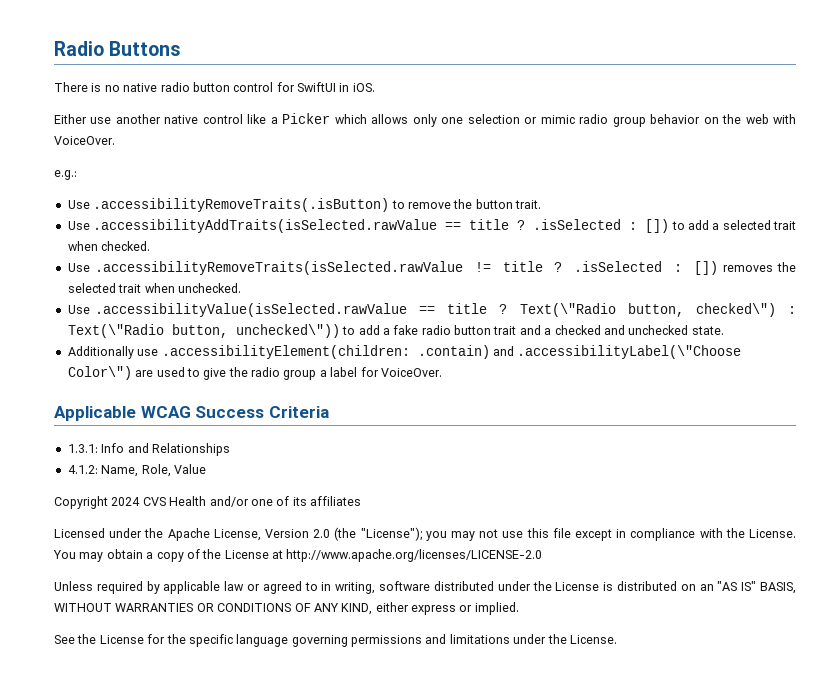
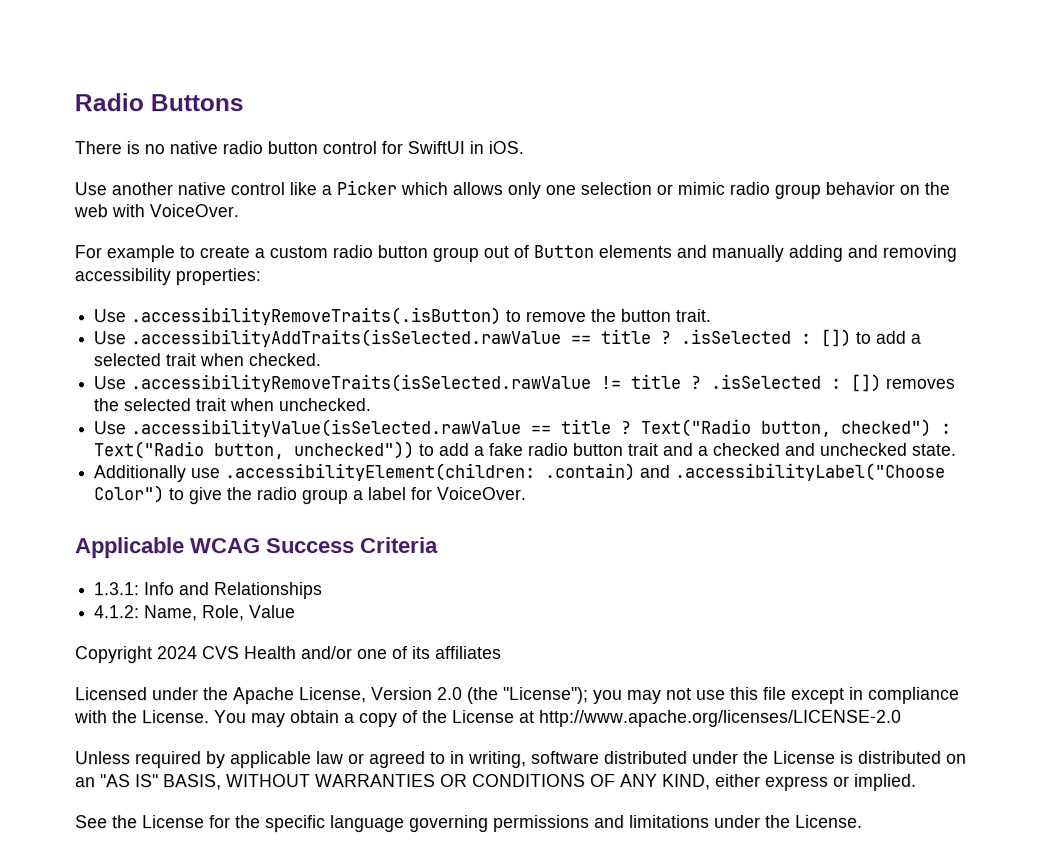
- Either use another native control like a Picker which allows only one selection or mimic radio group behavior on the web with VoiceOver.
+ Use another native control like a Picker which allows only one selection or mimic radio group behavior on the web with VoiceOver.
- e.g.:
+ For example to create a custom radio button group out of Button elements and manually adding and removing accessibility properties:
- Text(\"Radio button, checked\") : Text(\"Radio button, unchecked\")) to add a fake radio button trait and a checked and unchecked state.
+ Text("Radio button, checked") : Text("Radio button, unchecked")) to add a fake radio button trait and a checked and unchecked state.
- Additionally use .accessibilityElement(children: .contain) and .accessibilityLabel(\"Choose Color\") are used to give the radio group a label for VoiceOver.
+ Additionally use .accessibilityElement(children: .contain) and .accessibilityLabel("Choose Color") to give the radio group a label for VoiceOver.

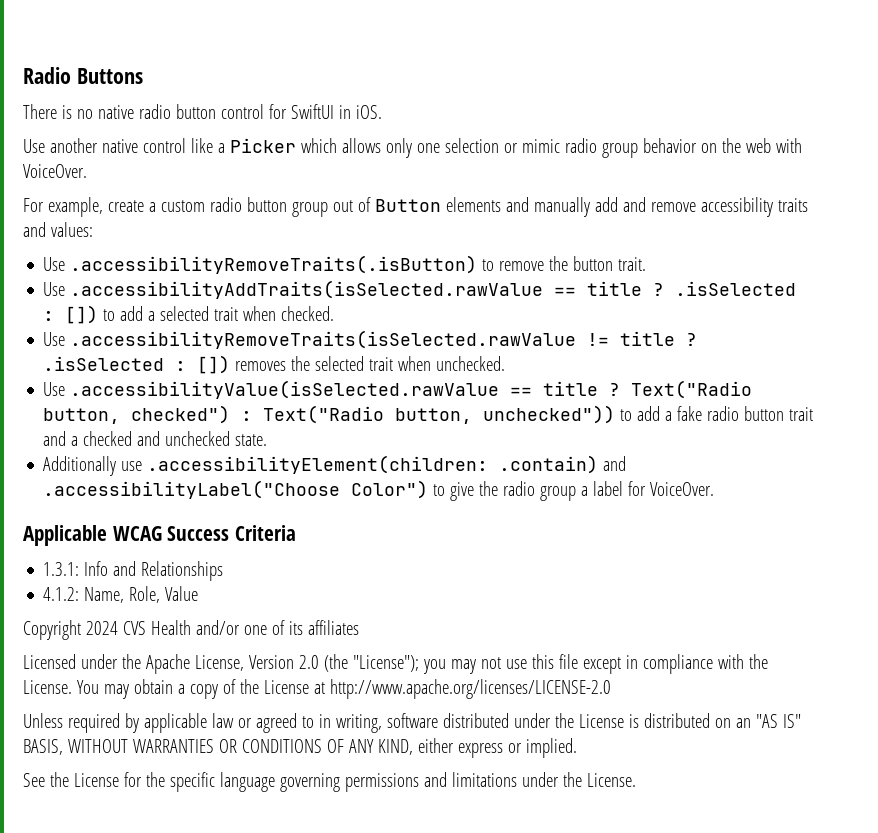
- For example to create a custom radio button group out of Button elements and manually adding and removing accessibility properties:
+ For example, create a custom radio button group out of Button elements and manually add and remove accessibility traits and values:

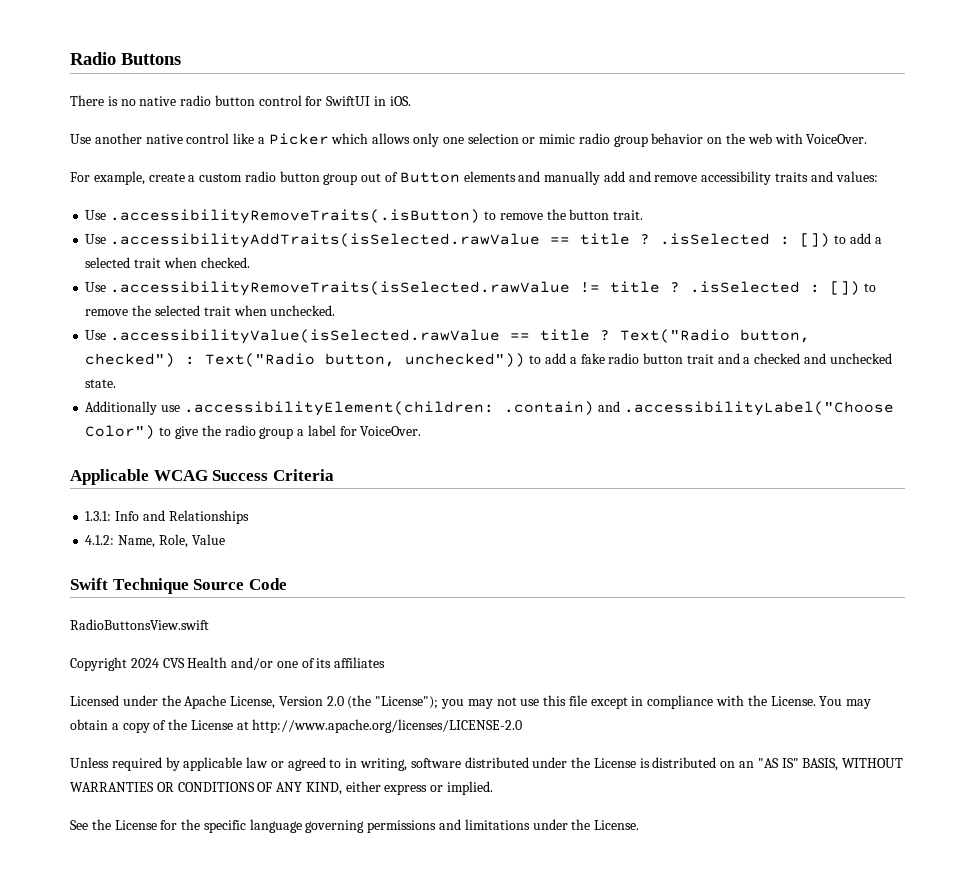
- Use .accessibilityRemoveTraits(isSelected.rawValue != title ? .isSelected : []) removes the selected trait when unchecked.
+ Use .accessibilityRemoveTraits(isSelected.rawValue != title ? .isSelected : []) to remove the selected trait when unchecked.
+ Swift Technique Source Code
+ RadioButtonsView.swift

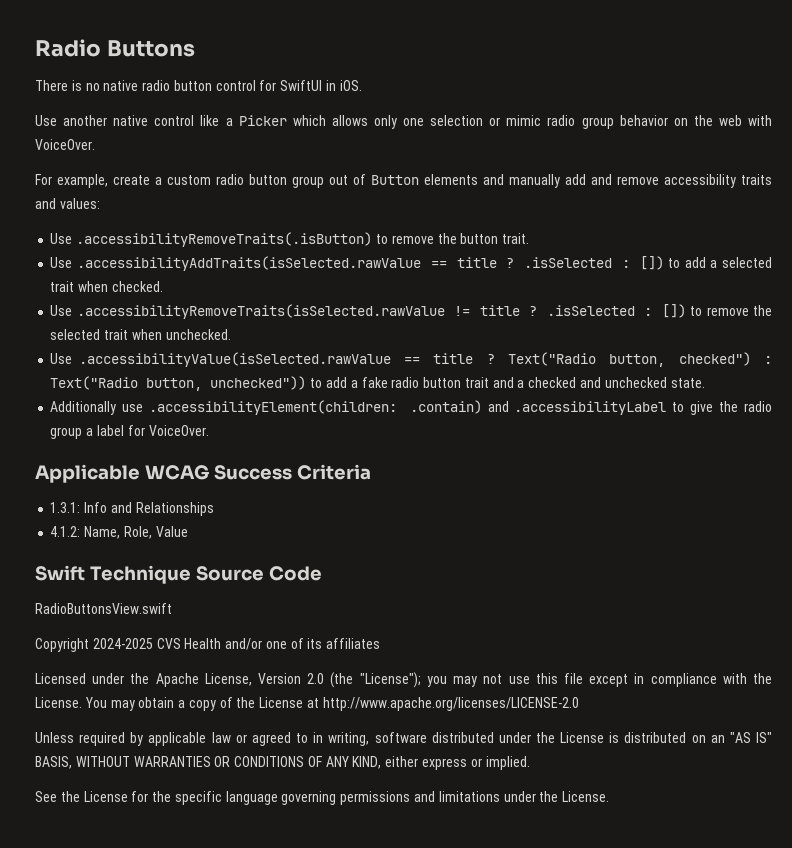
- Additionally use .accessibilityElement(children: .contain) and .accessibilityLabel("Choose Color") to give the radio group a label for VoiceOver.
+ Additionally use .accessibilityElement(children: .contain) and .accessibilityLabel to give the radio group a label for VoiceOver.
- Copyright 2024 CVS Health and/or one of its affiliates
+ Copyright 2024-2025 CVS Health and/or one of its affiliates

